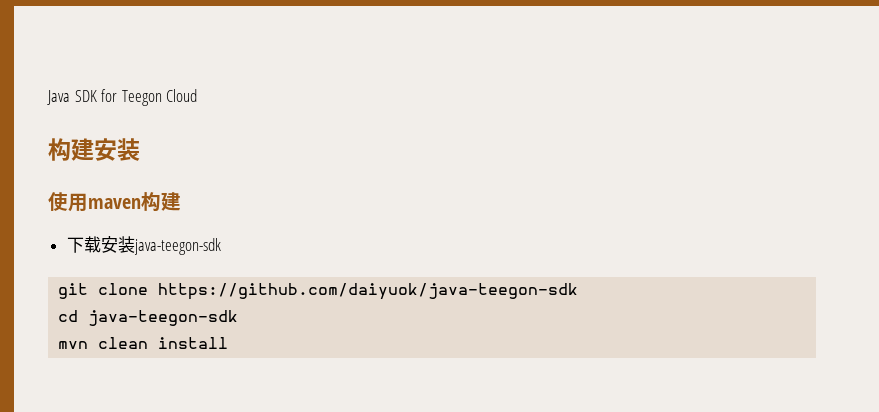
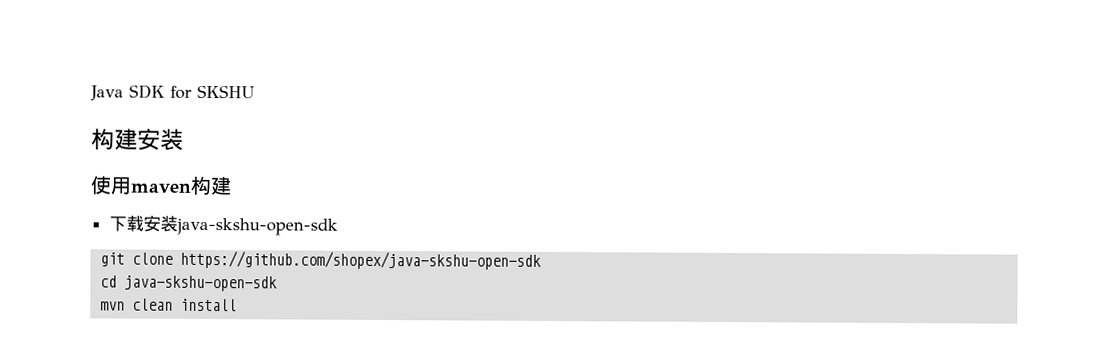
- Java SDK for Teegon Cloud
+ Java SDK for SKSHU
- 下载安装java-teegon-sdk
+ 下载安装java-skshu-open-sdk
- git clone https://github.com/daiyuok/java-teegon-sdk
+ git clone https://github.com/shopex/java-skshu-open-sdk
- cd java-teegon-sdk
+ cd java-skshu-open-sdk

